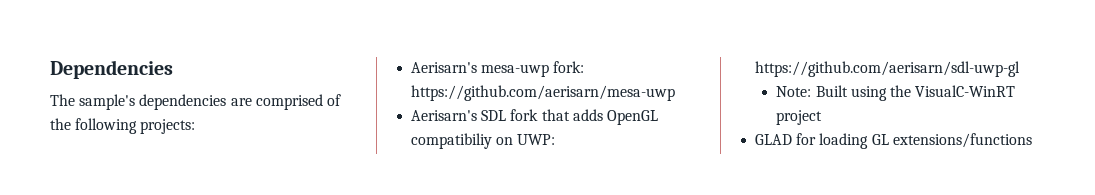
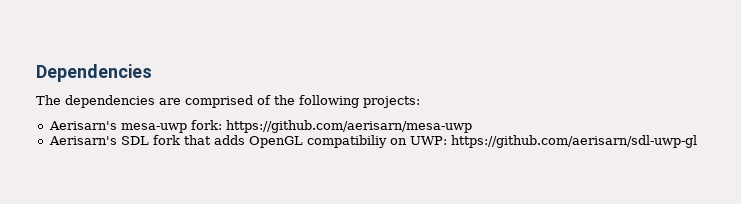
- The sample's dependencies are comprised of the following projects:
+ The dependencies are comprised of the following projects:
- Note: Built using the VisualC-WinRT project
- GLAD for loading GL extensions/functions

